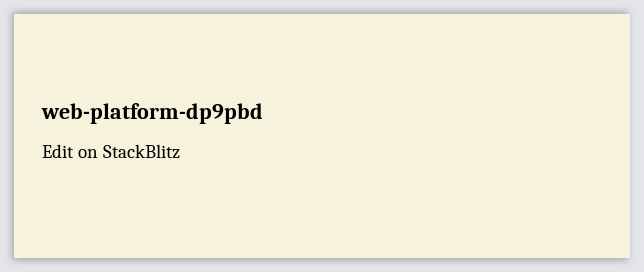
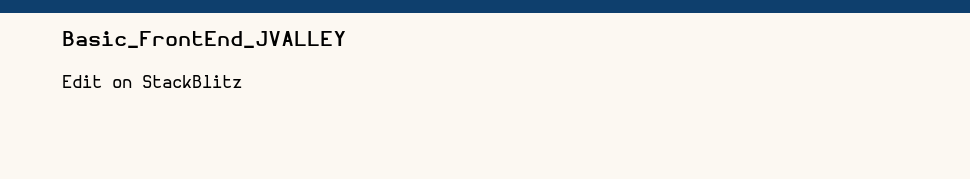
- web-platform-dp9pbd
+ Basic_FrontEnd_JVALLEY

